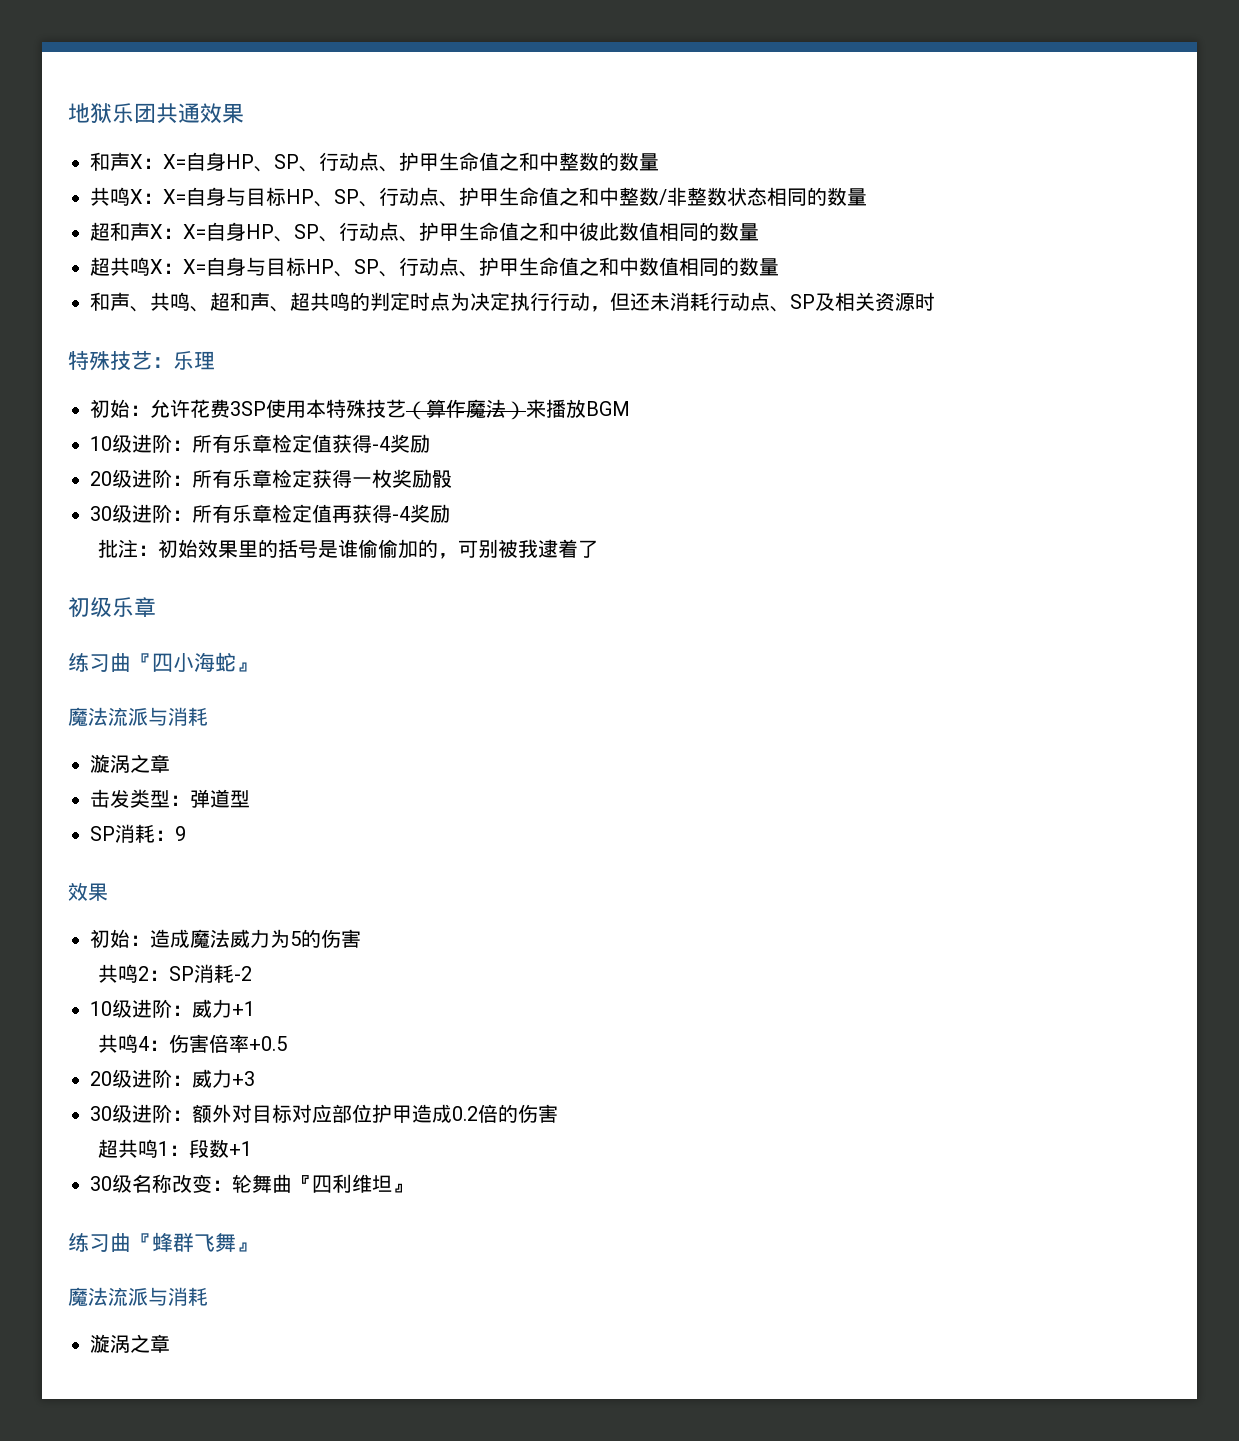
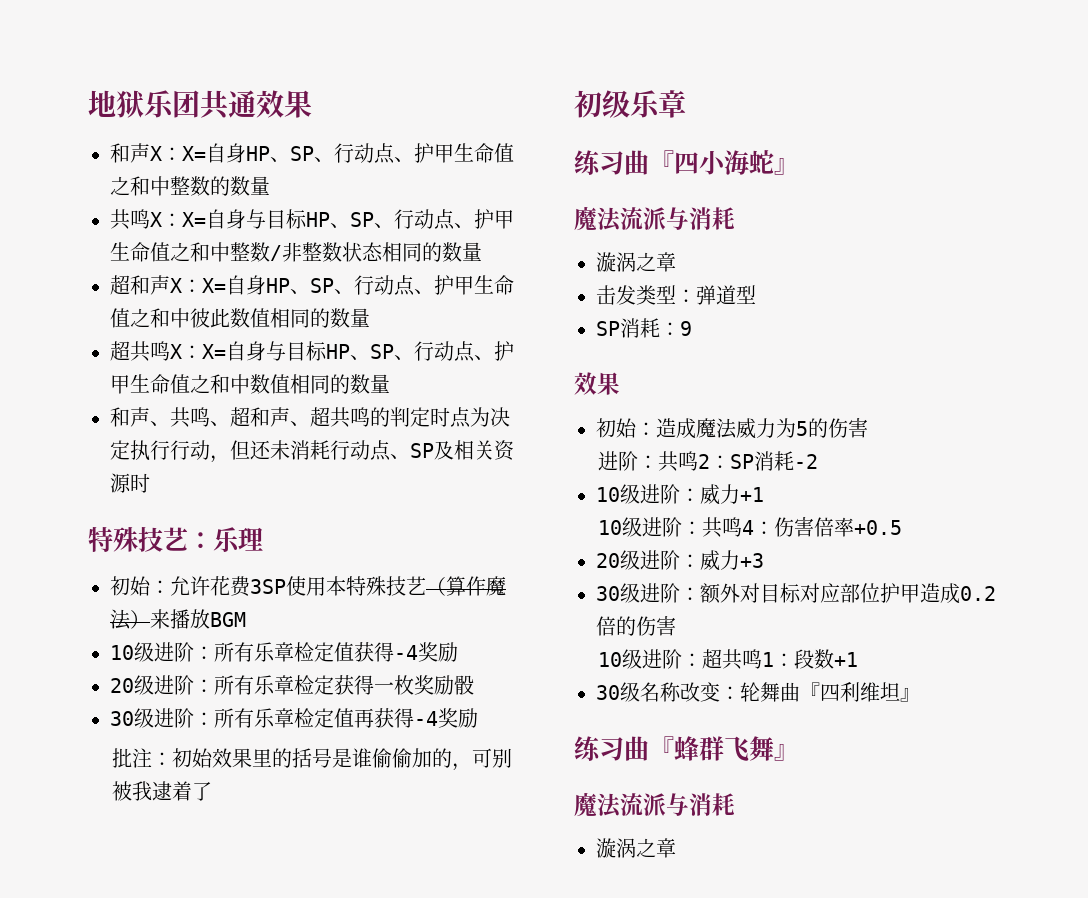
- 共鸣2：SP消耗-2
+ 进阶：共鸣2：SP消耗-2
- 共鸣4：伤害倍率+0.5
+ 10级进阶：共鸣4：伤害倍率+0.5
- 超共鸣1：段数+1
+ 10级进阶：超共鸣1：段数+1

